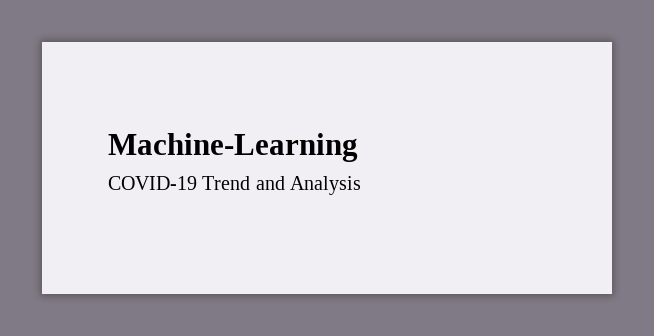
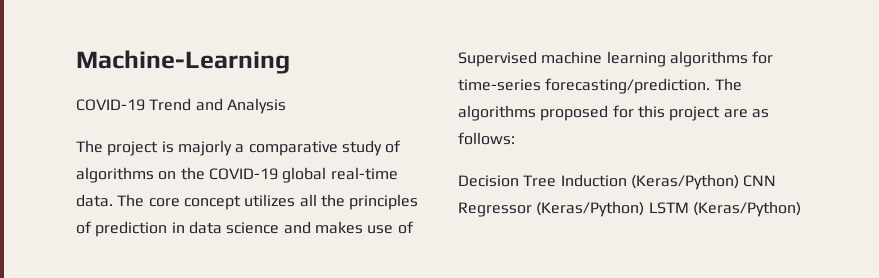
+ The project is majorly a comparative study of algorithms on the COVID-19 global real-time data. The core concept utilizes all the principles of prediction in data science and makes use of Supervised machine learning algorithms for time-series forecasting/prediction. The algorithms proposed for this project are as follows:
+ Decision Tree Induction (Keras/Python) CNN Regressor (Keras/Python) LSTM (Keras/Python)

